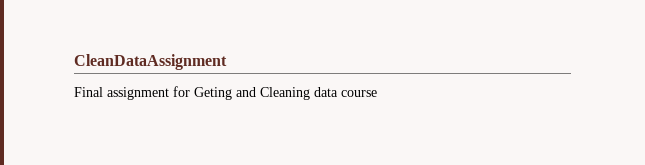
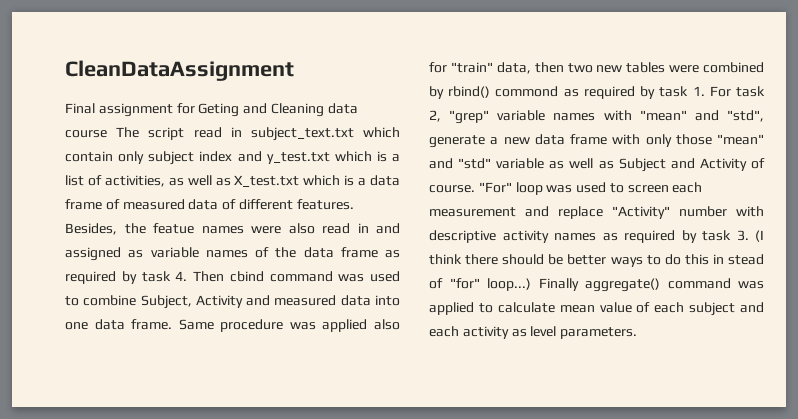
- Final assignment for Geting and Cleaning data course
+ Final assignment for Geting and Cleaning data course The script read in subject_text.txt which contain only subject index and y_test.txt which is a list of activities, as well as X_test.txt which is a data frame of measured data of different features. Besides, the featue names were also read in and assigned as variable names of the data frame as required by task 4. Then cbind command was used to combine Subject, Activity and measured data into one data frame. Same procedure was applied also for "train" data, then two new tables were combined by rbind() commond as required by task 1. For task 2, "grep" variable names with "mean" and "std", generate a new data frame with only those "mean" and "std" variable as well as Subject and Activity of course. "For" loop was used to screen each measurement and replace "Activity" number with descriptive activity names as required by task 3. (I think there should be better ways to do this in stead of "for" loop...) Finally aggregate() command was applied to calculate mean value of each subject and each activity as level parameters.

